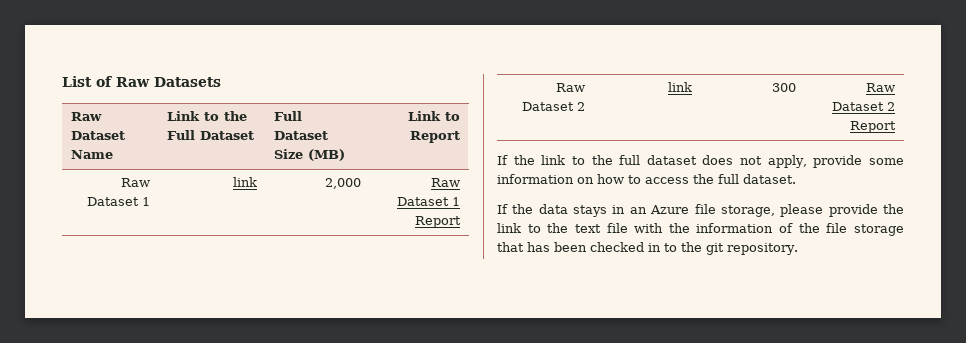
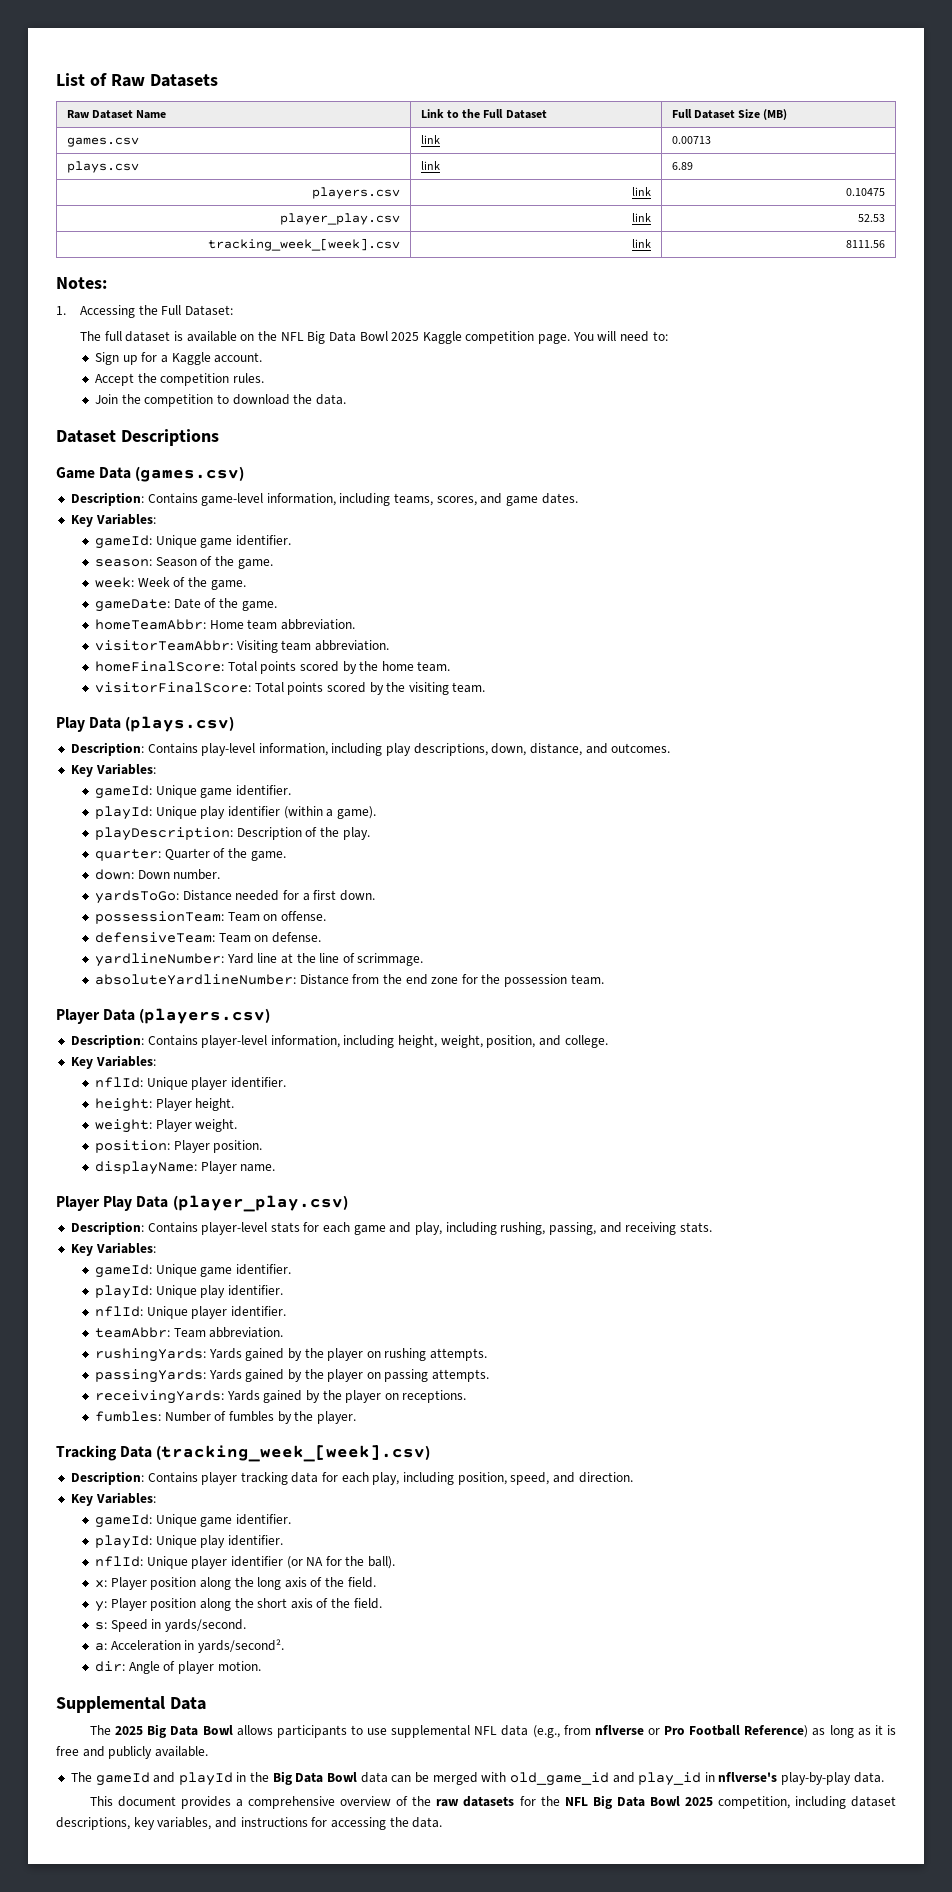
- Raw Dataset Name | Link to the Full Dataset | Full Dataset Size (MB) | Link to Report
- Raw Dataset 1 | link | 2,000 | Raw Dataset 1 Report
- Raw Dataset 2 | link | 300 | Raw Dataset 2 Report
- If the link to the full dataset does not apply, provide some information on how to access the full dataset.
- If the data stays in an Azure file storage, please provide the link to the text file with the information of the file storage that has been checked in to the git repository.
+ Raw Dataset Name | Link to the Full Dataset | Full Dataset Size (MB)
+ games.csv | link | 0.00713
+ plays.csv | link | 6.89
+ players.csv | link | 0.10475
+ player_play.csv | link | 52.53
+ tracking_week_[week].csv | link | 8111.56
+ Notes:
+ 1. Accessing the Full Dataset:
+ The full dataset is available on the NFL Big Data Bowl 2025 Kaggle competition page. You will need to:
+ Sign up for a Kaggle account.
+ Accept the competition rules.
+ Join the competition to download the data.
+ Dataset Descriptions
+ Game Data (games.csv)
+ Description: Contains game-level information, including teams, scores, and game dates.
+ Key Variables:
+ gameId: Unique game identifier.
+ season: Season of the game.
+ week: Week of the game.
+ gameDate: Date of the game.
+ homeTeamAbbr: Home team abbreviation.
+ visitorTeamAbbr: Visiting team abbreviation.
+ homeFinalScore: Total points scored by the home team.
+ visitorFinalScore: Total points scored by the visiting team.
+ Play Data (plays.csv)
+ Description: Contains play-level information, including play descriptions, down, distance, and outcomes.
+ Key Variables:
+ gameId: Unique game identifier.
+ playId: Unique play identifier (within a game).
+ playDescription: Description of the play.
+ quarter: Quarter of the game.
+ down: Down number.
+ yardsToGo: Distance needed for a first down.
+ possessionTeam: Team on offense.
+ defensiveTeam: Team on defense.
+ yardlineNumber: Yard line at the line of scrimmage.
+ absoluteYardlineNumber: Distance from the end zone for the possession team.
+ Player Data (players.csv)
+ Description: Contains player-level information, including height, weight, position, and college.
+ Key Variables:
+ nflId: Unique player identifier.
+ height: Player height.
+ weight: Player weight.
+ position: Player position.
+ displayName: Player name.
+ Player Play Data (player_play.csv)
+ Description: Contains player-level stats for each game and play, including rushing, passing, and receiving stats.
+ Key Variables:
+ gameId: Unique game identifier.
+ playId: Unique play identifier.
+ nflId: Unique player identifier.
+ teamAbbr: Team abbreviation.
+ rushingYards: Yards gained by the player on rushing attempts.
+ passingYards: Yards gained by the player on passing attempts.
+ receivingYards: Yards gained by the player on receptions.
+ fumbles: Number of fumbles by the player.
+ Tracking Data (tracking_week_[week].csv)
+ Description: Contains player tracking data for each play, including position, speed, and direction.
+ Key Variables:
+ gameId: Unique game identifier.
+ playId: Unique play identifier.
+ nflId: Unique player identifier (or NA for the ball).
+ x: Player position along the long axis of the field.
+ y: Player position along the short axis of the field.
+ s: Speed in yards/second.
+ a: Acceleration in yards/second².
+ dir: Angle of player motion.
+ Supplemental Data
+ The 2025 Big Data Bowl allows participants to use supplemental NFL data (e.g., from nflverse or Pro Football Reference) as long as it is free and publicly available.
+ The gameId and playId in the Big Data Bowl data can be merged with old_game_id and play_id in nflverse's play-by-play data.
+ This document provides a comprehensive overview of the raw datasets for the NFL Big Data Bowl 2025 competition, including dataset descriptions, key variables, and instructions for accessing the data.

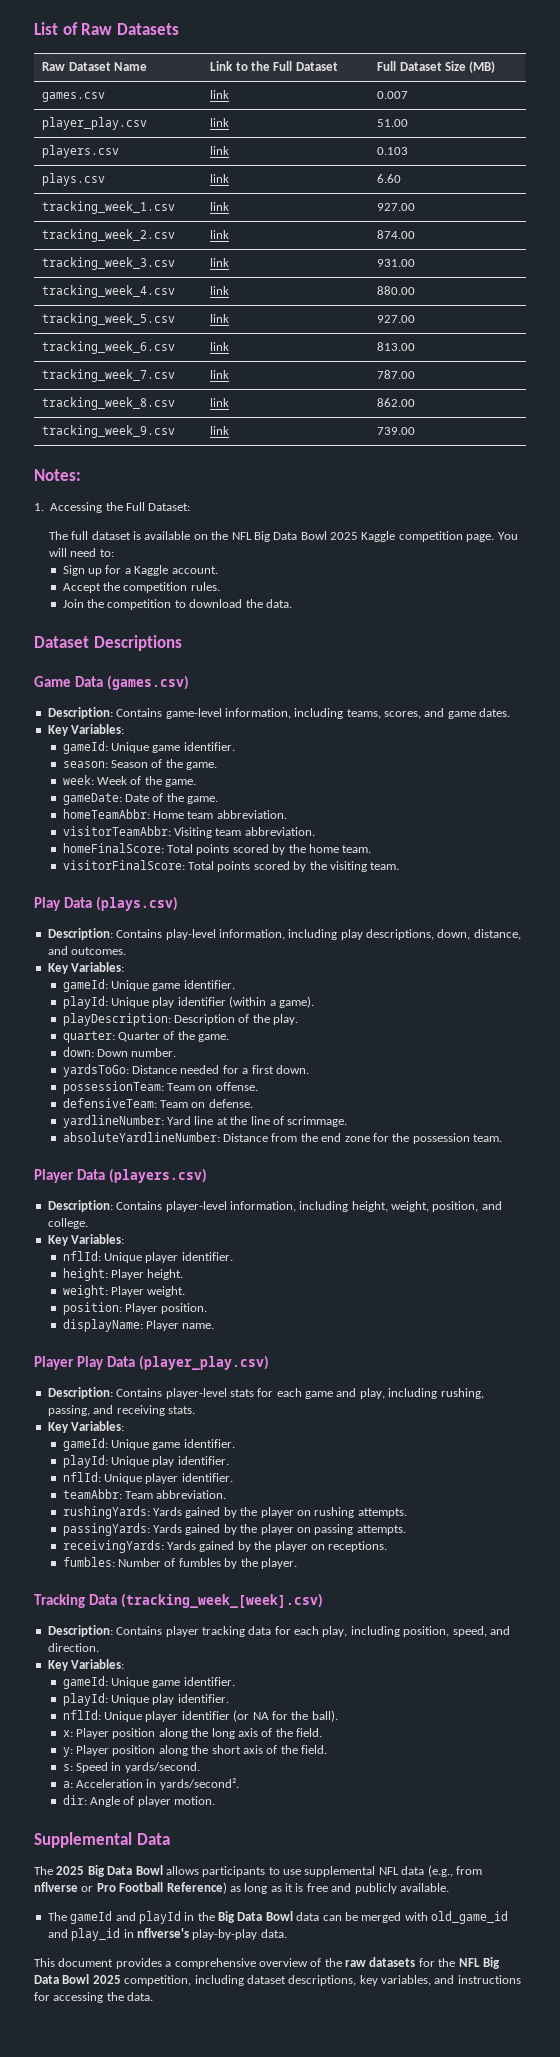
- games.csv | link | 0.00713
+ games.csv | link | 0.007
+ player_play.csv | link | 51.00
+ players.csv | link | 0.103
- plays.csv | link | 6.89
- players.csv | link | 0.10475
- player_play.csv | link | 52.53
- tracking_week_[week].csv | link | 8111.56
+ plays.csv | link | 6.60
+ tracking_week_1.csv | link | 927.00
+ tracking_week_2.csv | link | 874.00
+ tracking_week_3.csv | link | 931.00
+ tracking_week_4.csv | link | 880.00
+ tracking_week_5.csv | link | 927.00
+ tracking_week_6.csv | link | 813.00
+ tracking_week_7.csv | link | 787.00
+ tracking_week_8.csv | link | 862.00
+ tracking_week_9.csv | link | 739.00

